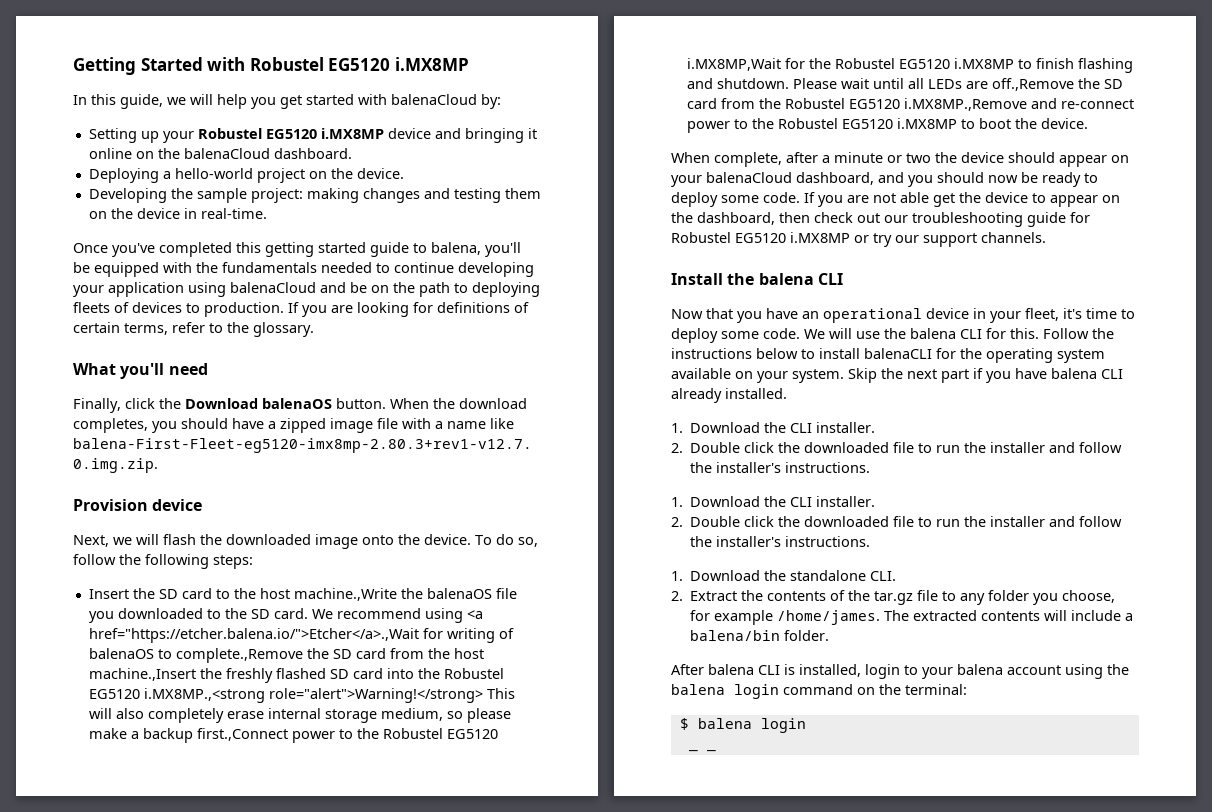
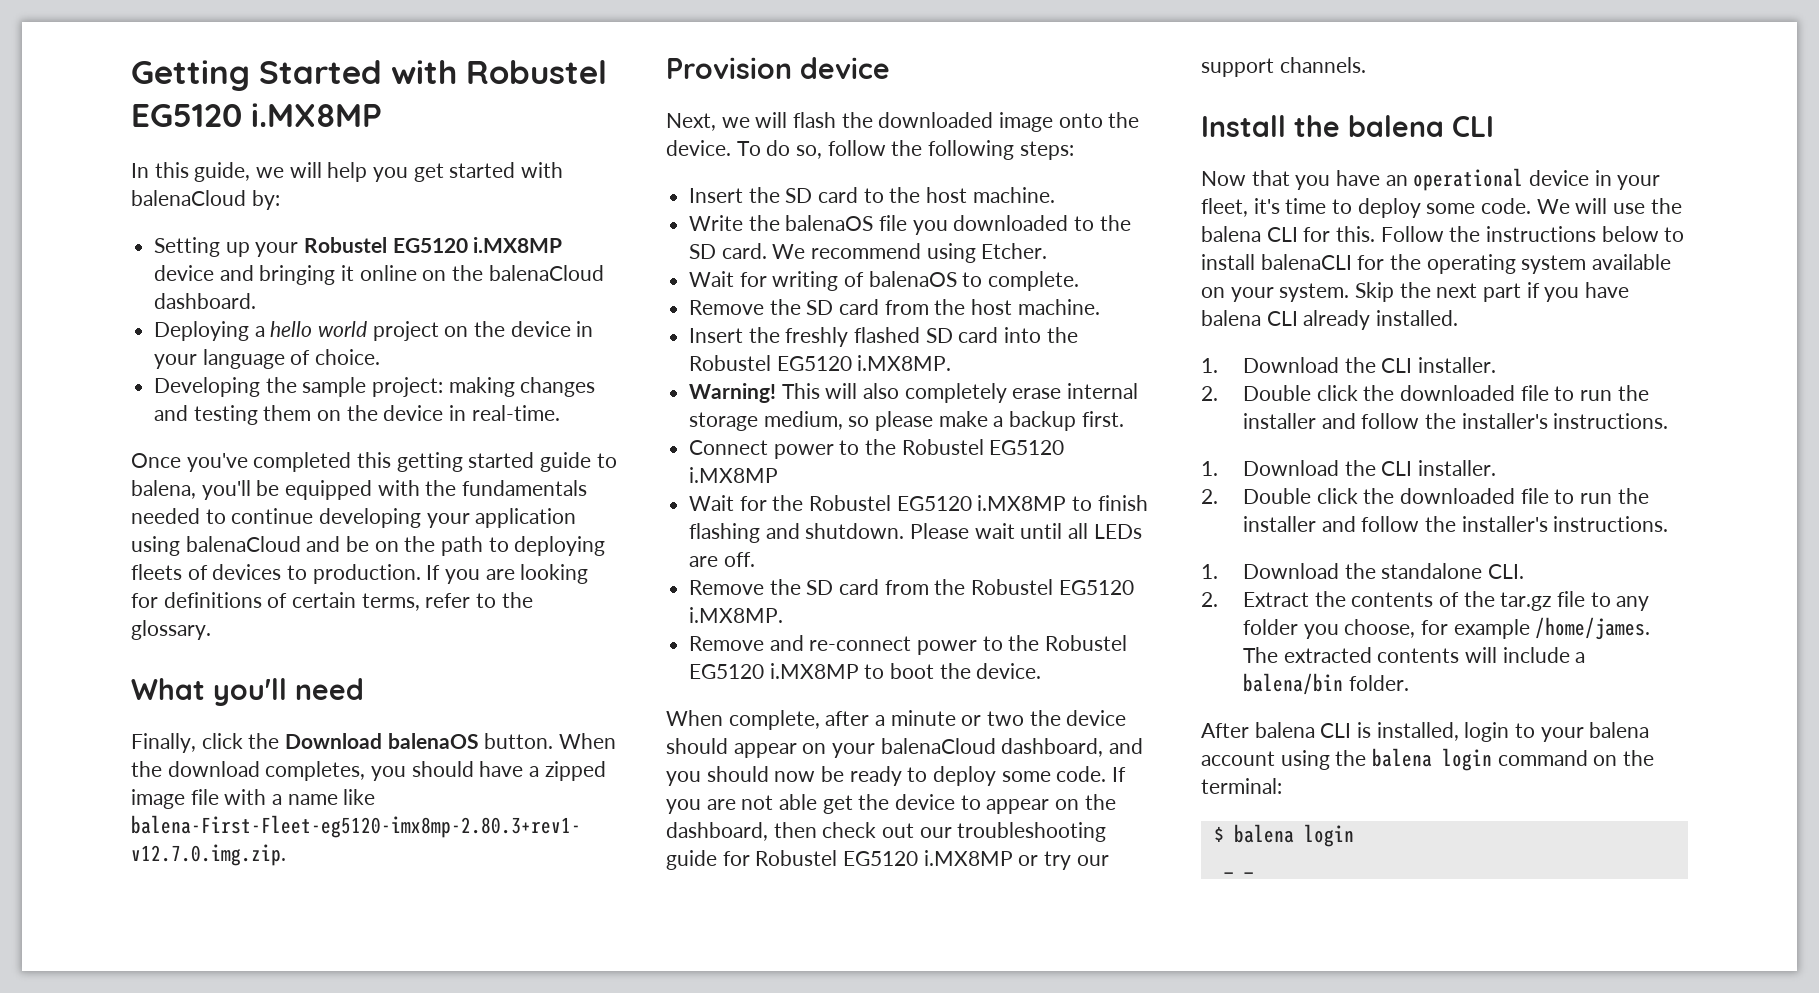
- Deploying a hello-world project on the device.
+ Deploying a hello world project on the device in your language of choice.
- Insert the SD card to the host machine.,Write the balenaOS file you downloaded to the SD card.
+ Insert the SD card to the host machine.
+ Write the balenaOS file you downloaded to the SD card.
- We recommend using <a href="https://etcher.balena.io/">Etcher</a>.,Wait for writing of balenaOS to complete.,Remove the SD card from the host machine.,Insert the freshly flashed SD card into the Robustel EG5120 i.MX8MP.,<strong role="alert">Warning!</strong> This will also completely erase internal storage medium, so please make a backup first.,Connect power to the Robustel EG5120 i.MX8MP,Wait for the Robustel EG5120 i.MX8MP to finish flashing and shutdown.
+ We recommend using Etcher.
+ Wait for writing of balenaOS to complete.
+ Remove the SD card from the host machine.
+ Insert the freshly flashed SD card into the Robustel EG5120 i.MX8MP.
+ Warning! This will also completely erase internal storage medium, so please make a backup first.
+ Connect power to the Robustel EG5120 i.MX8MP
+ Wait for the Robustel EG5120 i.MX8MP to finish flashing and shutdown.
- Please wait until all LEDs are off.,Remove the SD card from the Robustel EG5120 i.MX8MP.,Remove and re-connect power to the Robustel EG5120 i.MX8MP to boot the device.
+ Please wait until all LEDs are off.
+ Remove the SD card from the Robustel EG5120 i.MX8MP.
+ Remove and re-connect power to the Robustel EG5120 i.MX8MP to boot the device.

